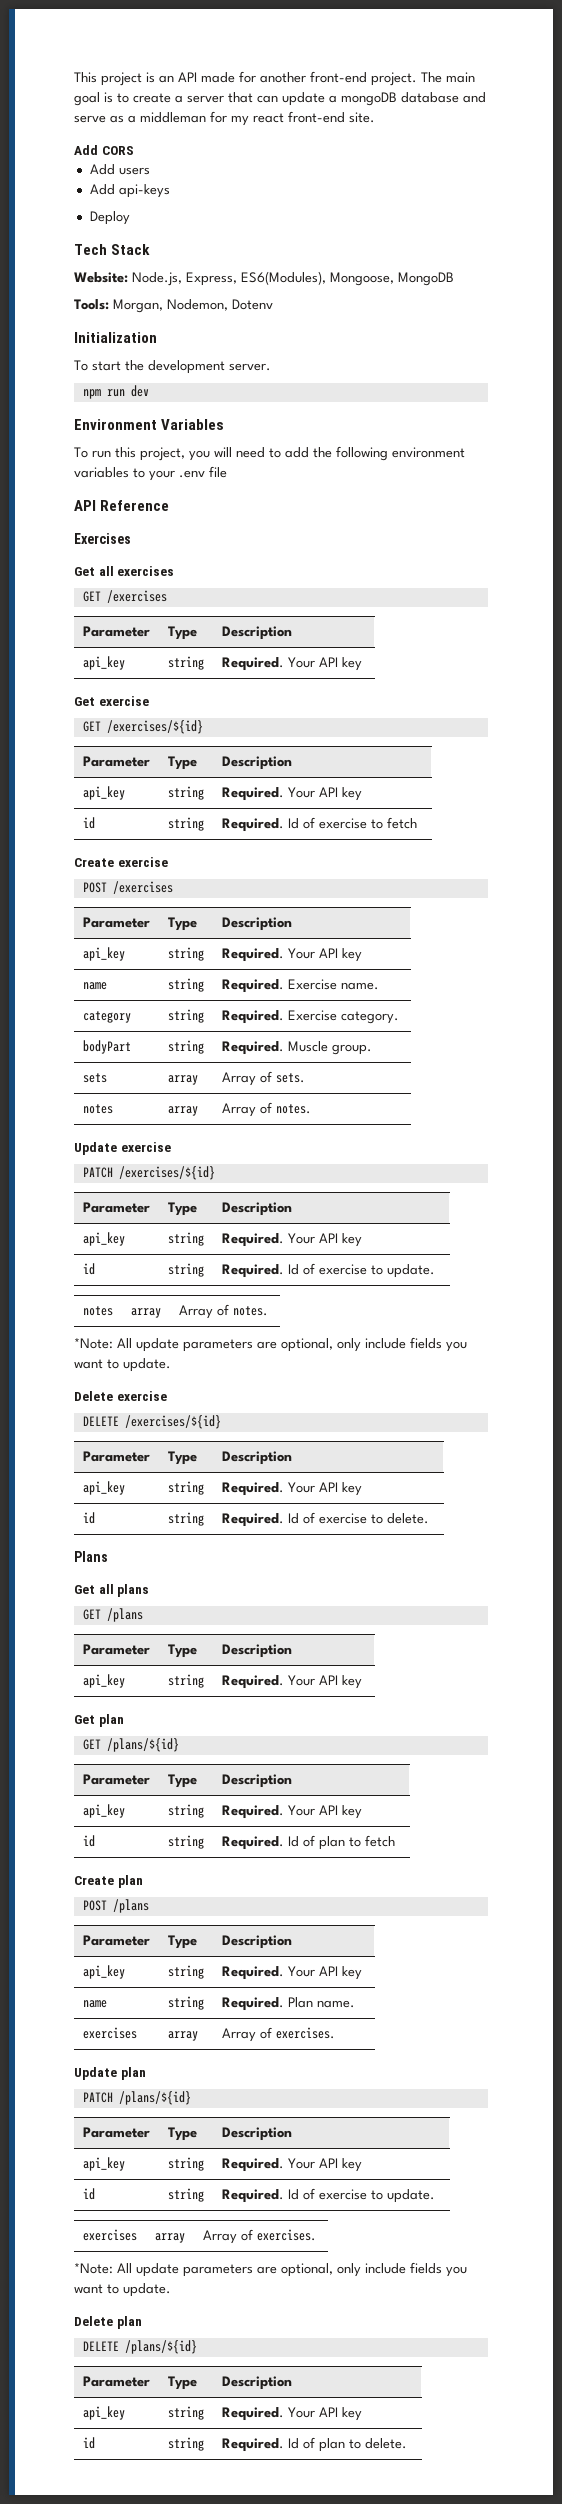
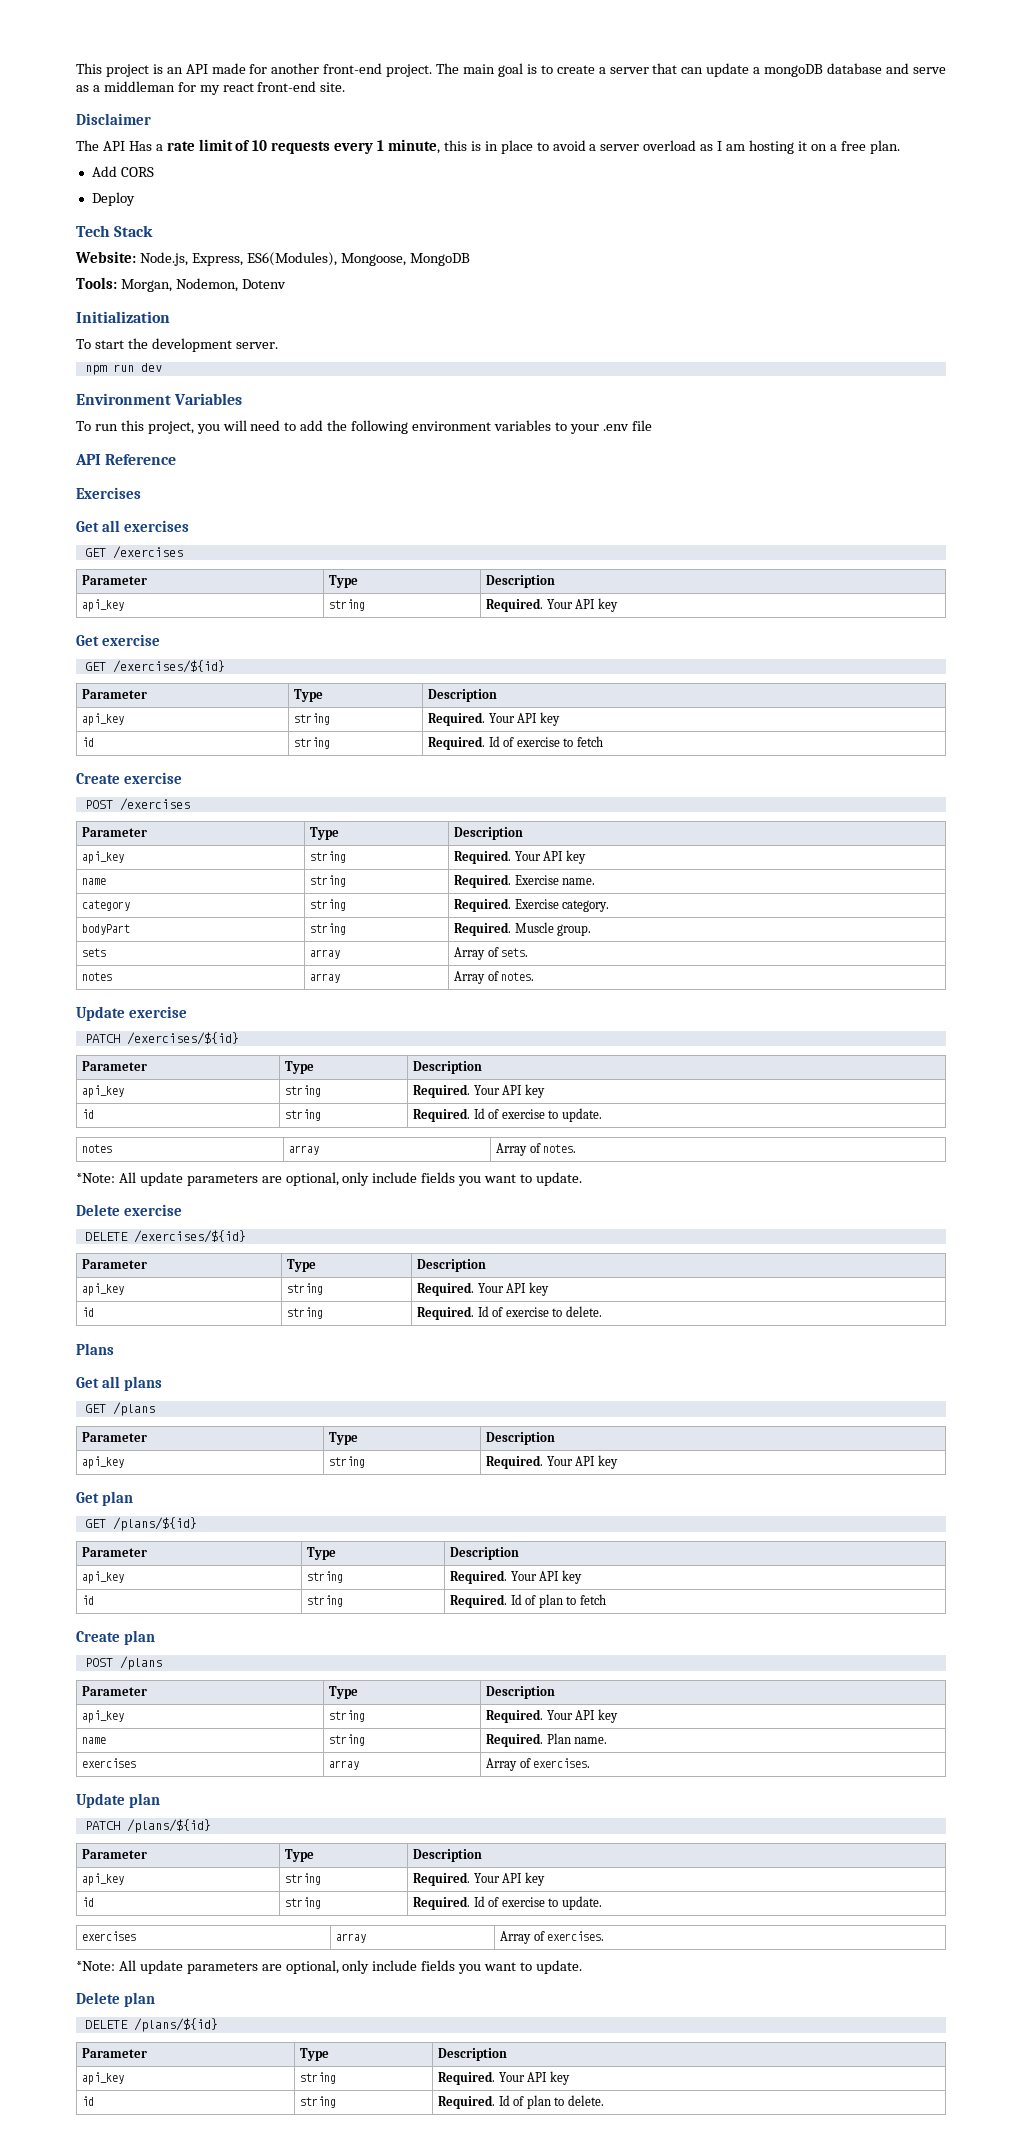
+ Disclaimer
+ The API Has a rate limit of 10 requests every 1 minute, this is in place to avoid a server overload as I am hosting it on a free plan.
  Add CORS
- Add users
- Add api-keys

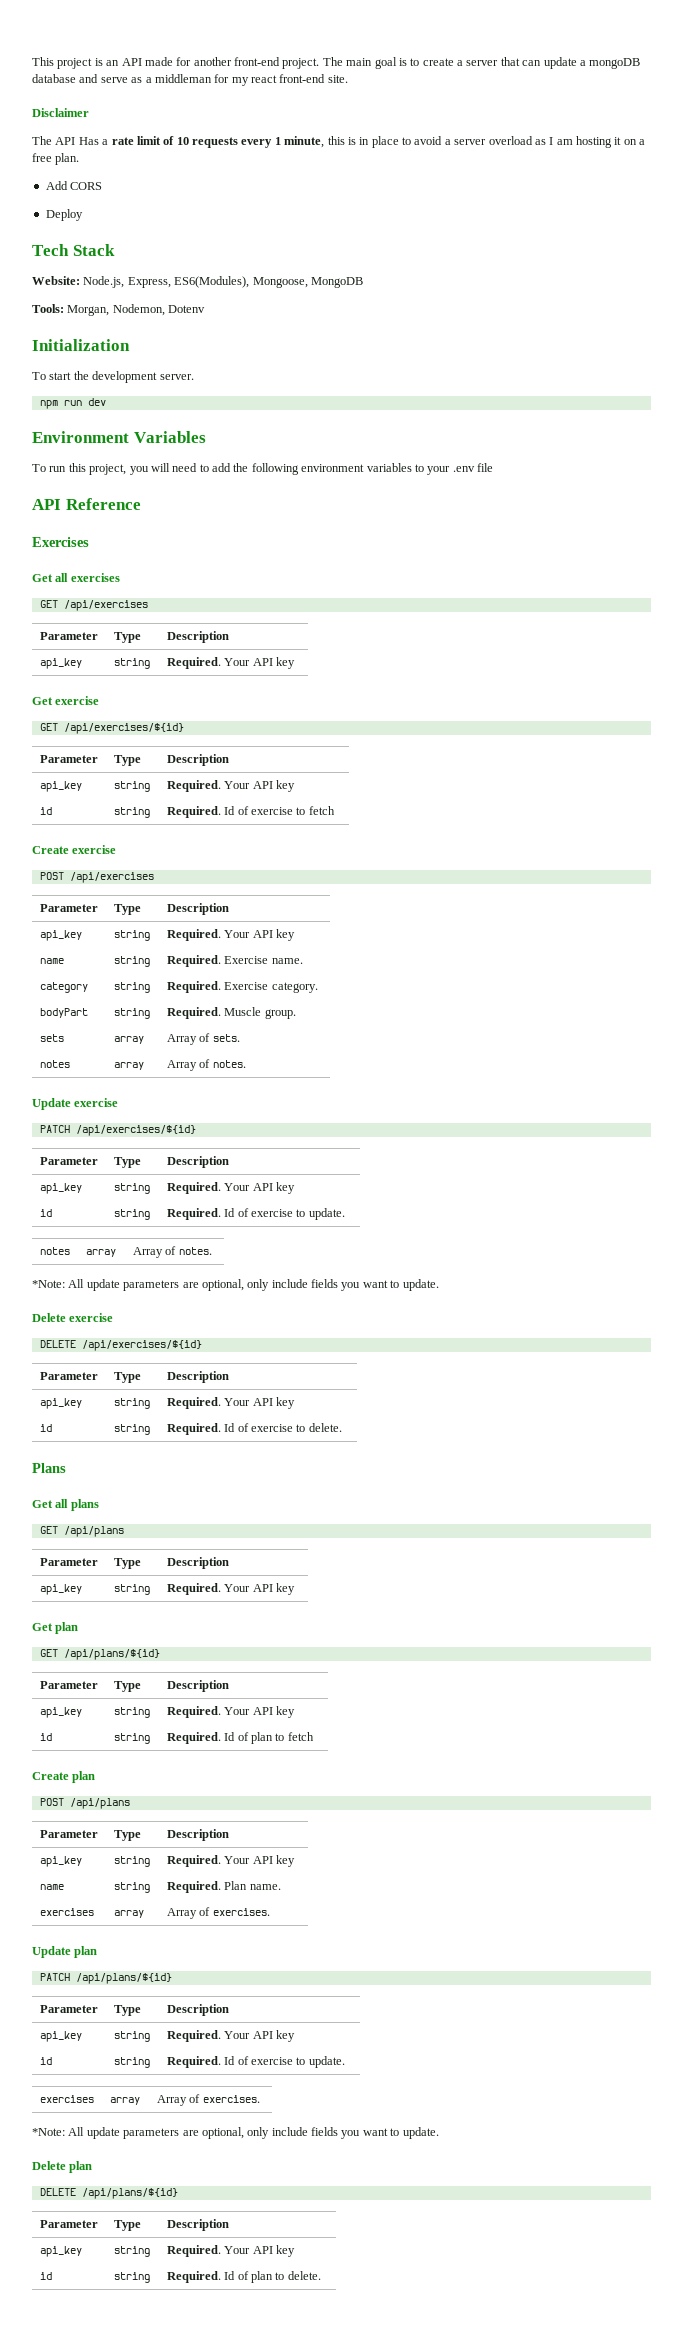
- GET /exercises
+ GET /api/exercises
- GET /exercises/${id}
+ GET /api/exercises/${id}
- POST /exercises
+ POST /api/exercises
- PATCH /exercises/${id}
+ PATCH /api/exercises/${id}
- DELETE /exercises/${id}
+ DELETE /api/exercises/${id}
- GET /plans
+ GET /api/plans
- GET /plans/${id}
+ GET /api/plans/${id}
- POST /plans
+ POST /api/plans
- PATCH /plans/${id}
+ PATCH /api/plans/${id}
- DELETE /plans/${id}
+ DELETE /api/plans/${id}

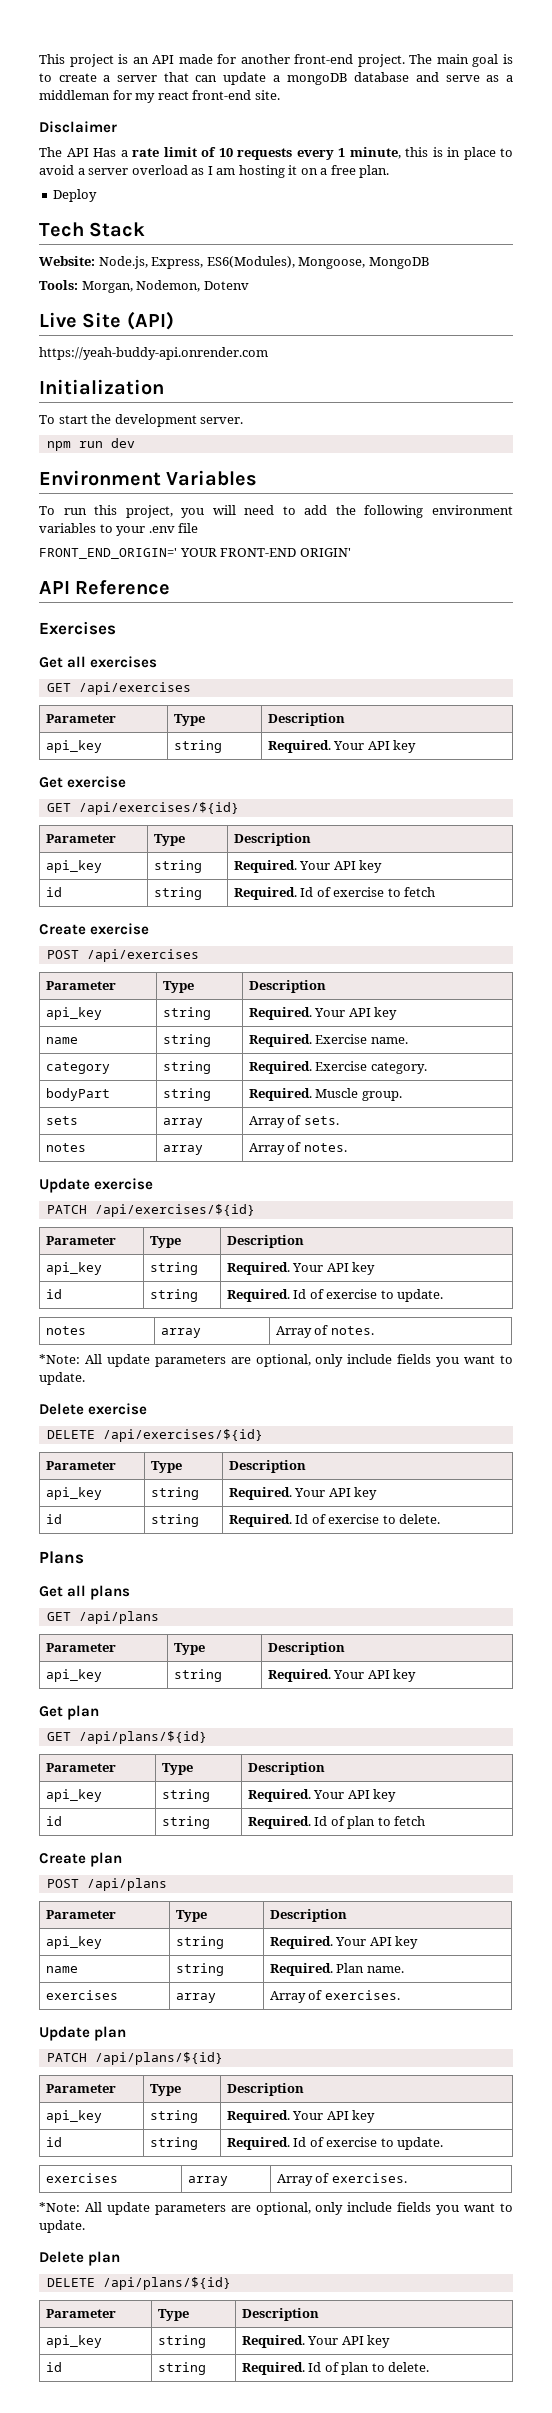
- Add CORS
+ Live Site (API)
+ https://yeah-buddy-api.onrender.com
+ FRONT_END_ORIGIN=' YOUR FRONT-END ORIGIN'

